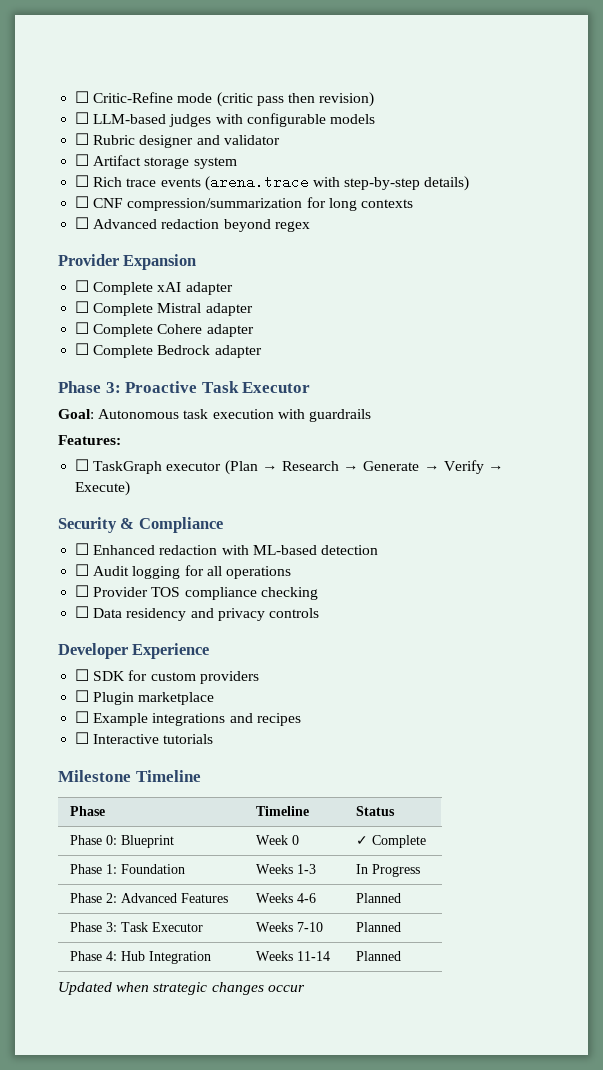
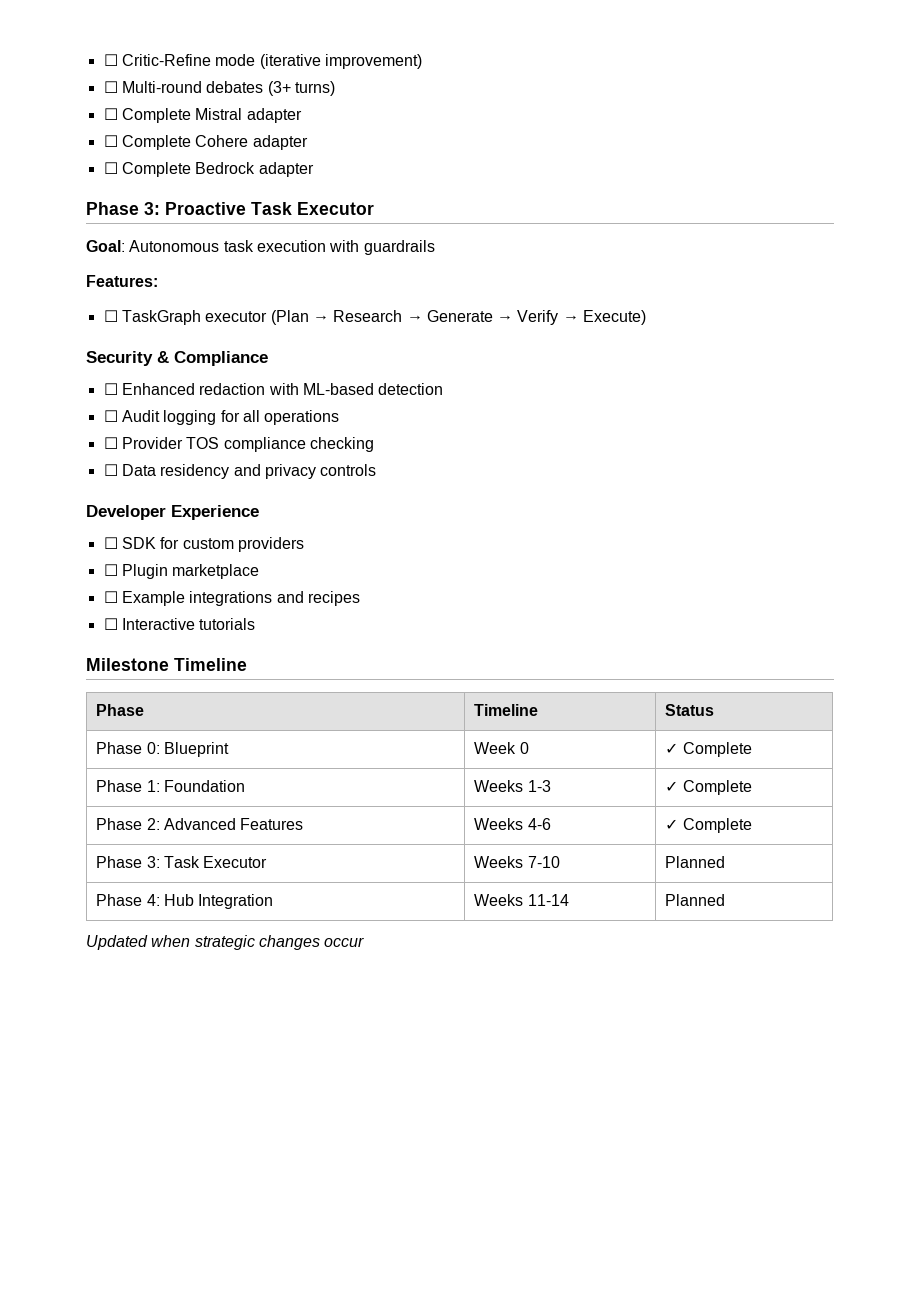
- ☐ Critic-Refine mode (critic pass then revision)
- ☐ LLM-based judges with configurable models
- ☐ Rubric designer and validator
- ☐ Artifact storage system
- ☐ Rich trace events (arena.trace with step-by-step details)
- ☐ CNF compression/summarization for long contexts
- ☐ Advanced redaction beyond regex
- Provider Expansion
- ☐ Complete xAI adapter
+ ☐ Critic-Refine mode (iterative improvement)
+ ☐ Multi-round debates (3+ turns)
- Phase 1: Foundation | Weeks 1-3 | In Progress
+ Phase 1: Foundation | Weeks 1-3 | ✓ Complete
- Phase 2: Advanced Features | Weeks 4-6 | Planned
+ Phase 2: Advanced Features | Weeks 4-6 | ✓ Complete

